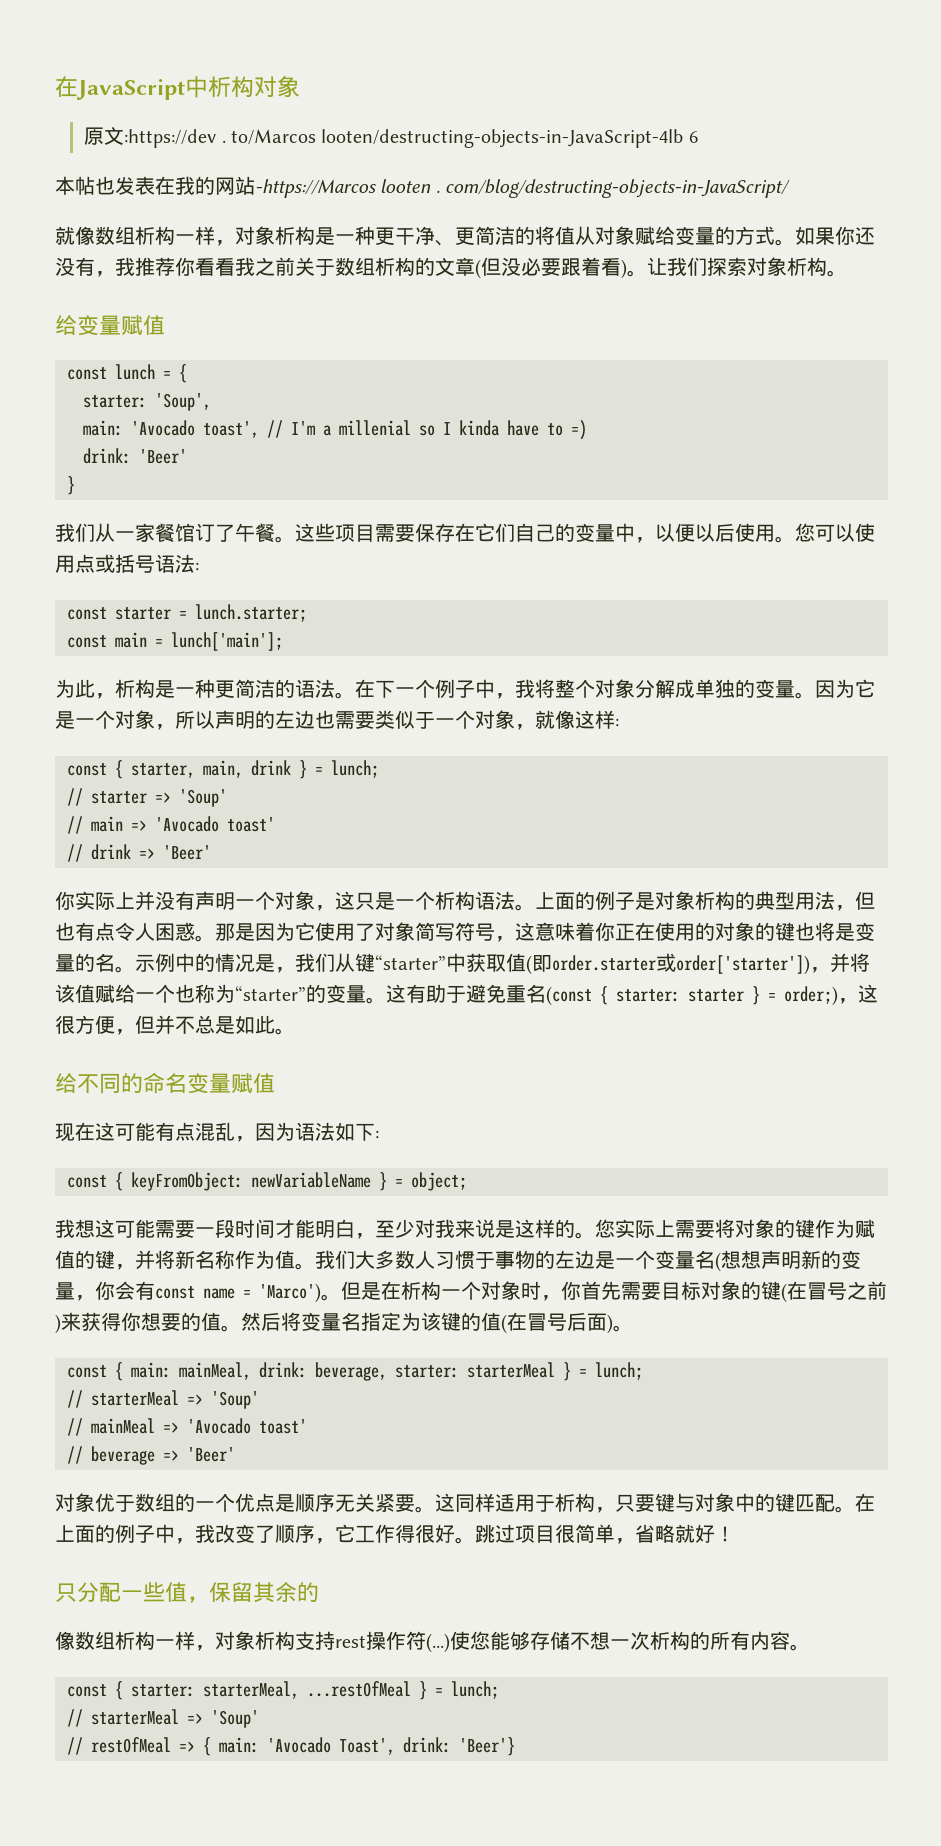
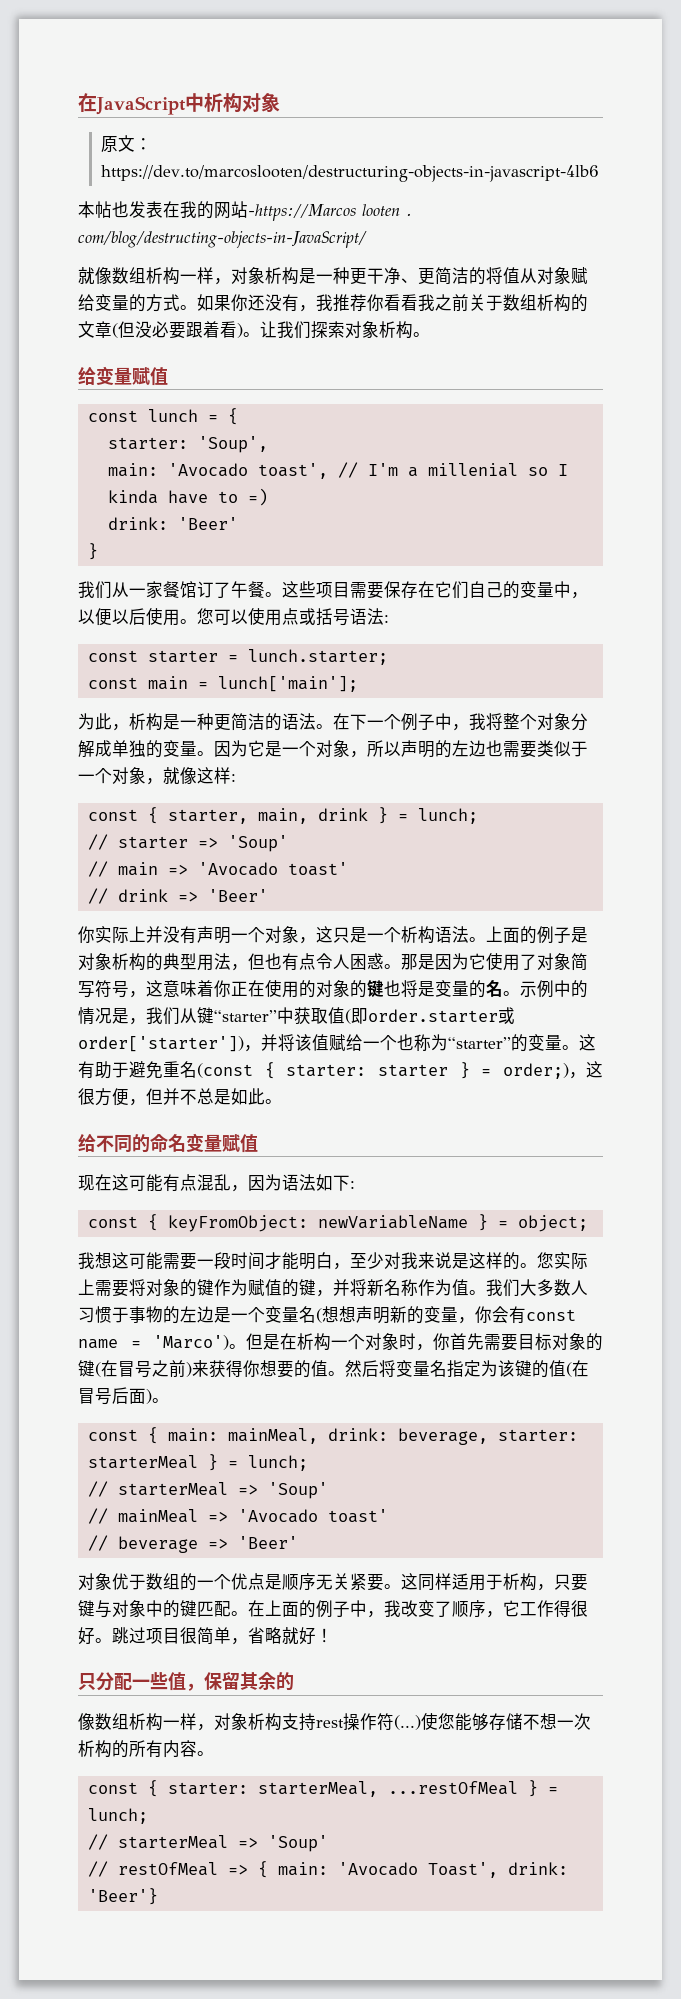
- 原文:https://dev . to/Marcos looten/destructing-objects-in-JavaScript-4lb 6
+ 原文：https://dev.to/marcoslooten/destructuring-objects-in-javascript-4lb6

